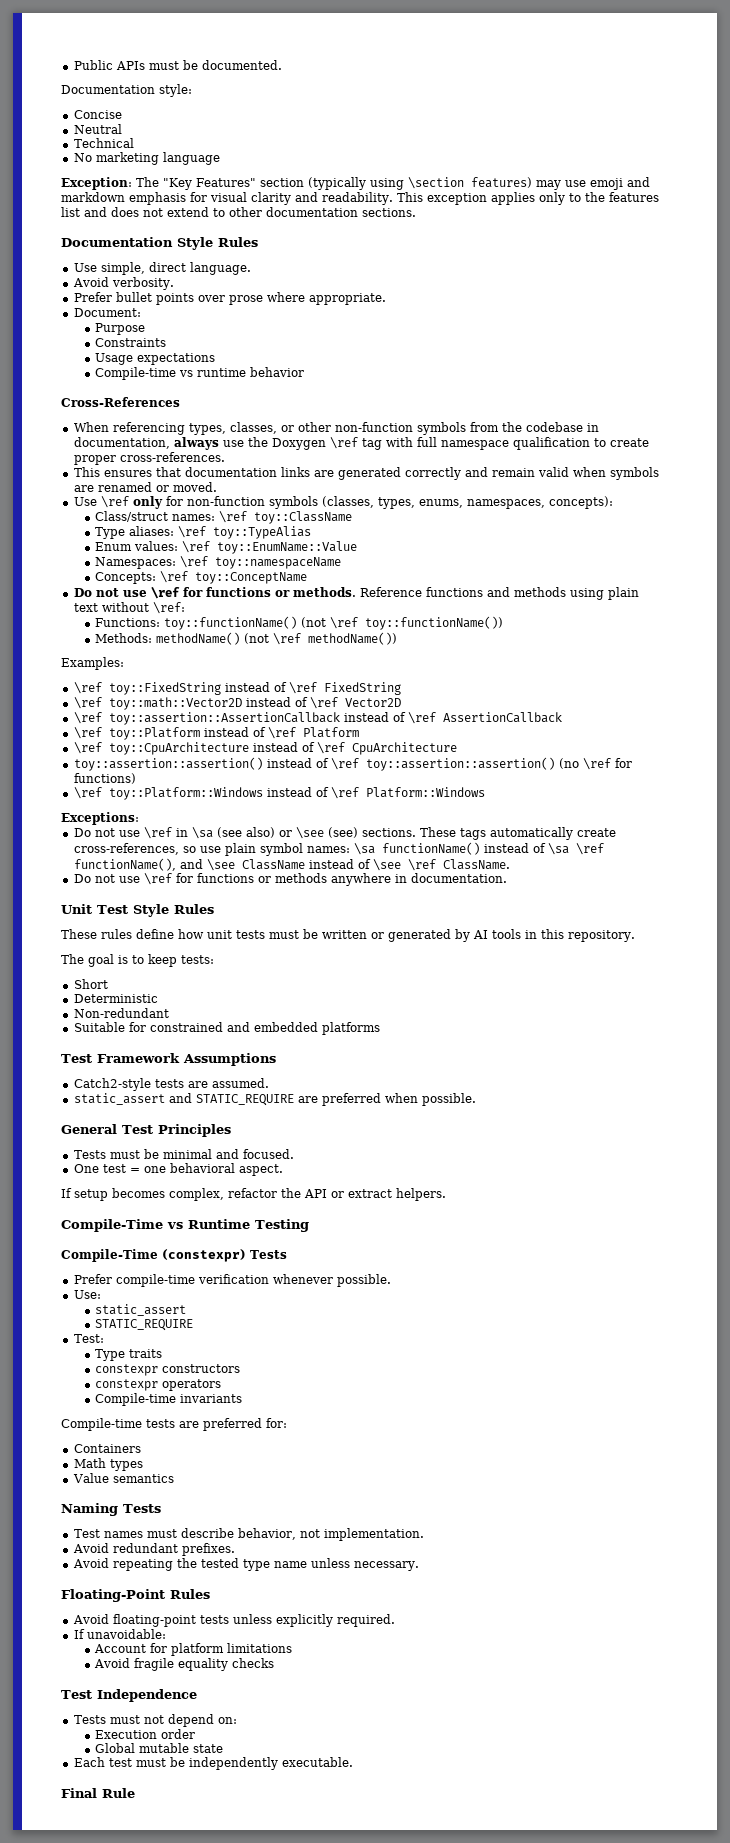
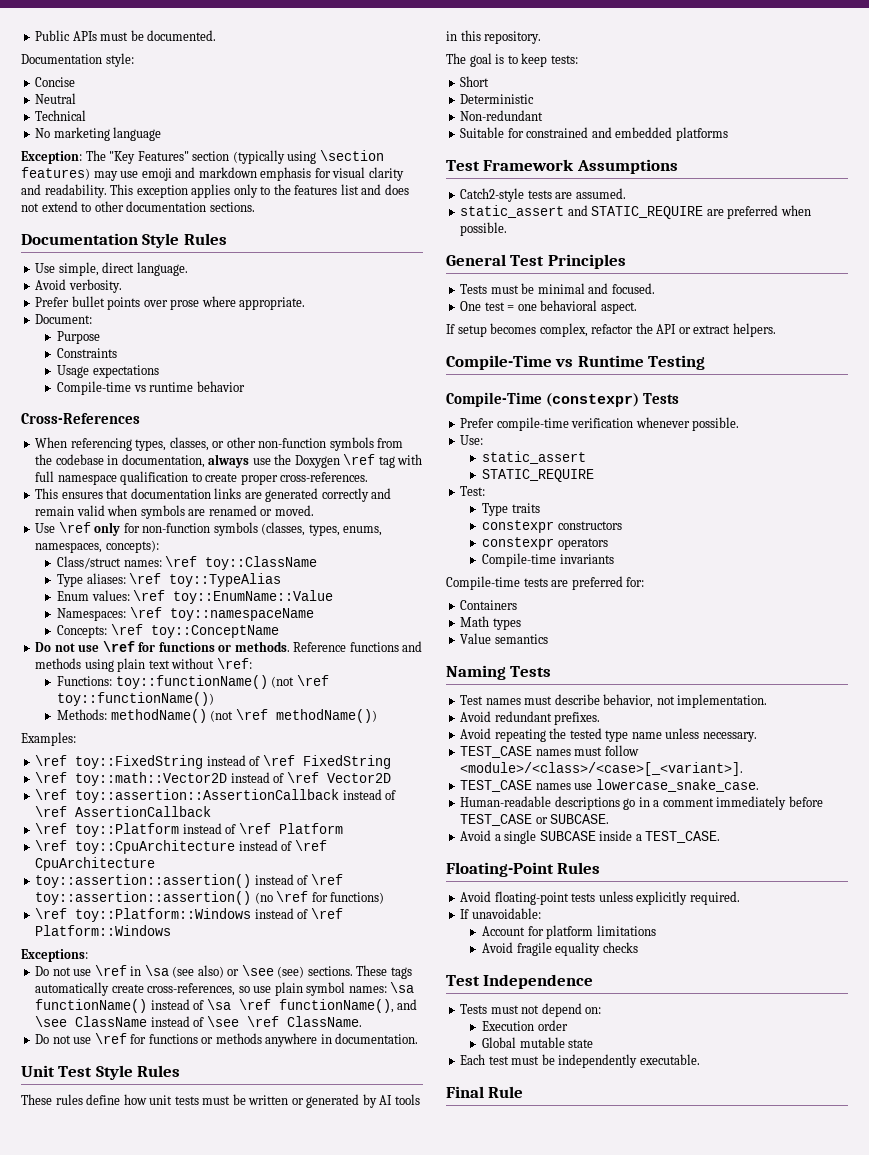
+ TEST_CASE names must follow <module>/<class>/<case>[_<variant>].
+ TEST_CASE names use lowercase_snake_case.
+ Human-readable descriptions go in a comment immediately before TEST_CASE or SUBCASE.
+ Avoid a single SUBCASE inside a TEST_CASE.

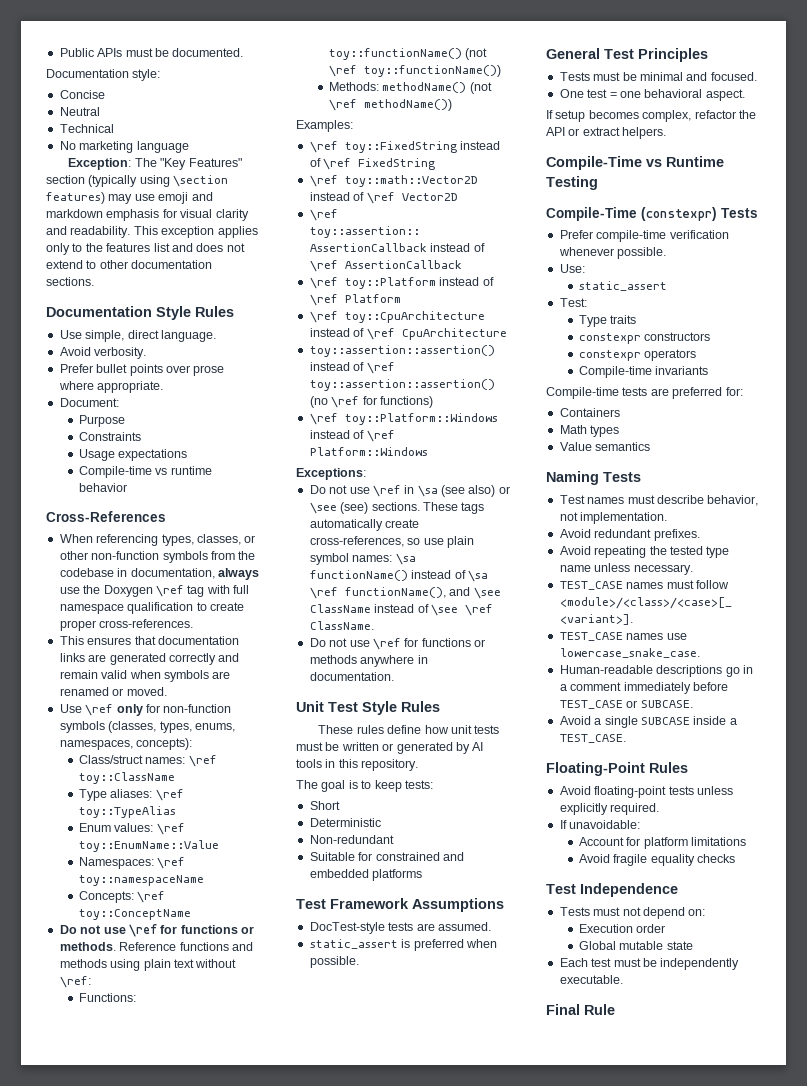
- Catch2-style tests are assumed.
+ DocTest-style tests are assumed.
- static_assert and STATIC_REQUIRE are preferred when possible.
+ static_assert is preferred when possible.
  Use:
  static_assert
- STATIC_REQUIRE

